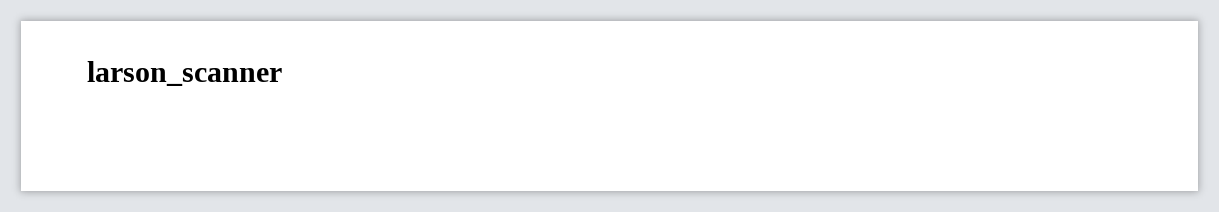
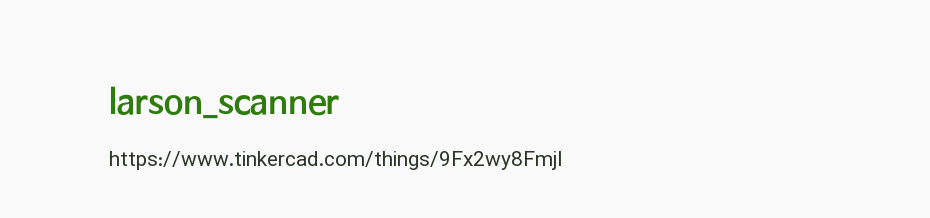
+ https://www.tinkercad.com/things/9Fx2wy8FmjI

